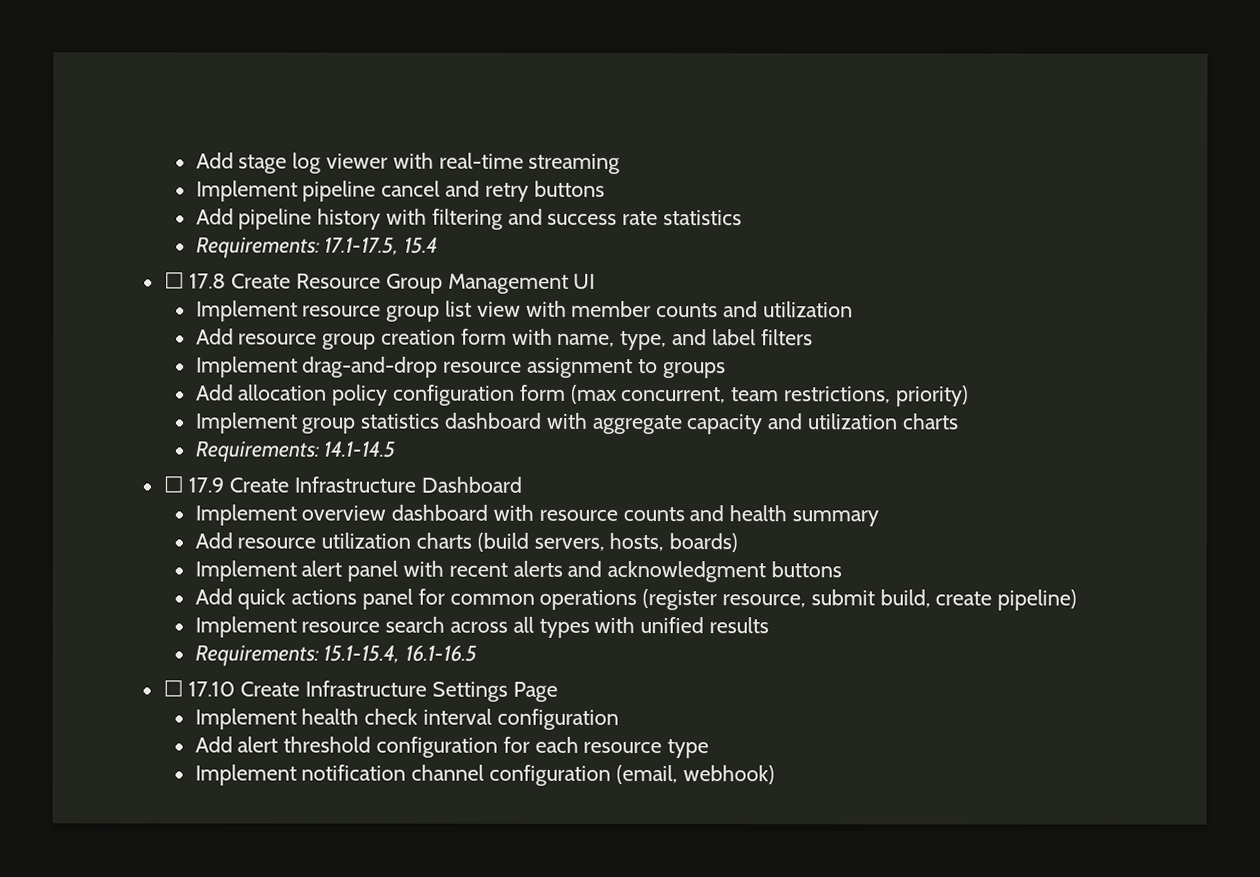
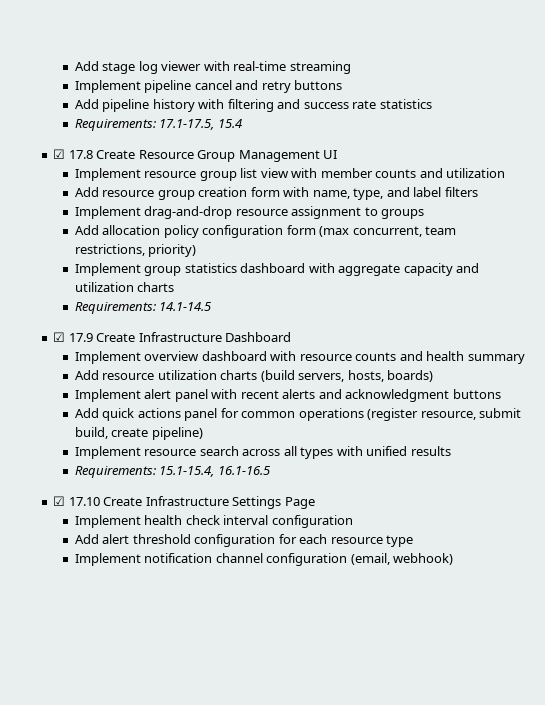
- ☐ 17.8 Create Resource Group Management UI
+ ☑ 17.8 Create Resource Group Management UI
- ☐ 17.9 Create Infrastructure Dashboard
+ ☑ 17.9 Create Infrastructure Dashboard
- ☐ 17.10 Create Infrastructure Settings Page
+ ☑ 17.10 Create Infrastructure Settings Page

